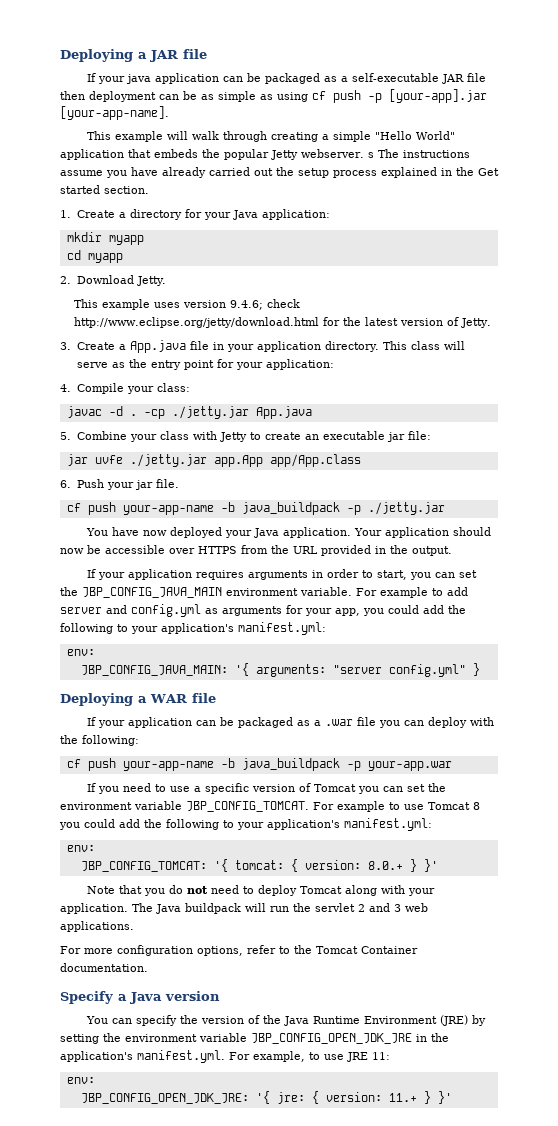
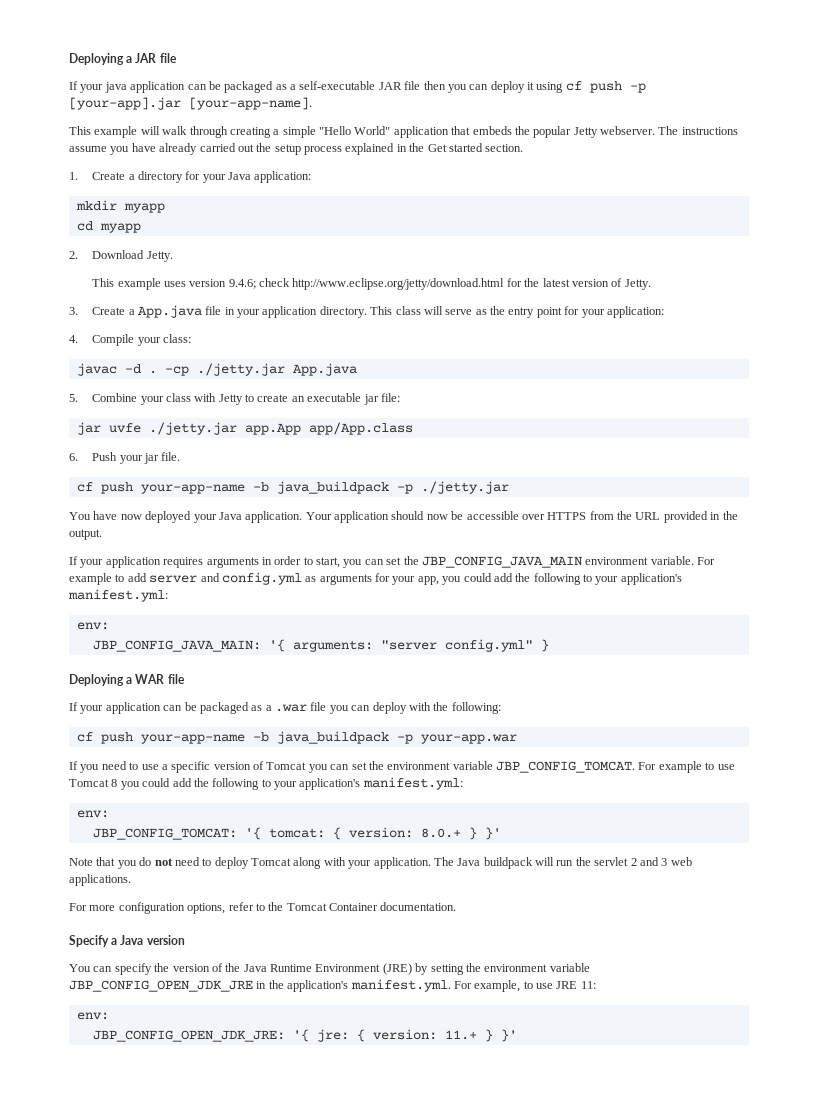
- If your java application can be packaged as a self-executable JAR file then deployment can be as simple as using cf push -p [your-app].jar [your-app-name].
+ If your java application can be packaged as a self-executable JAR file then you can deploy it using cf push -p [your-app].jar [your-app-name].
- This example will walk through creating a simple "Hello World" application that embeds the popular Jetty webserver. s The instructions assume you have already carried out the setup process explained in the Get started section.
+ This example will walk through creating a simple "Hello World" application that embeds the popular Jetty webserver. The instructions assume you have already carried out the setup process explained in the Get started section.

